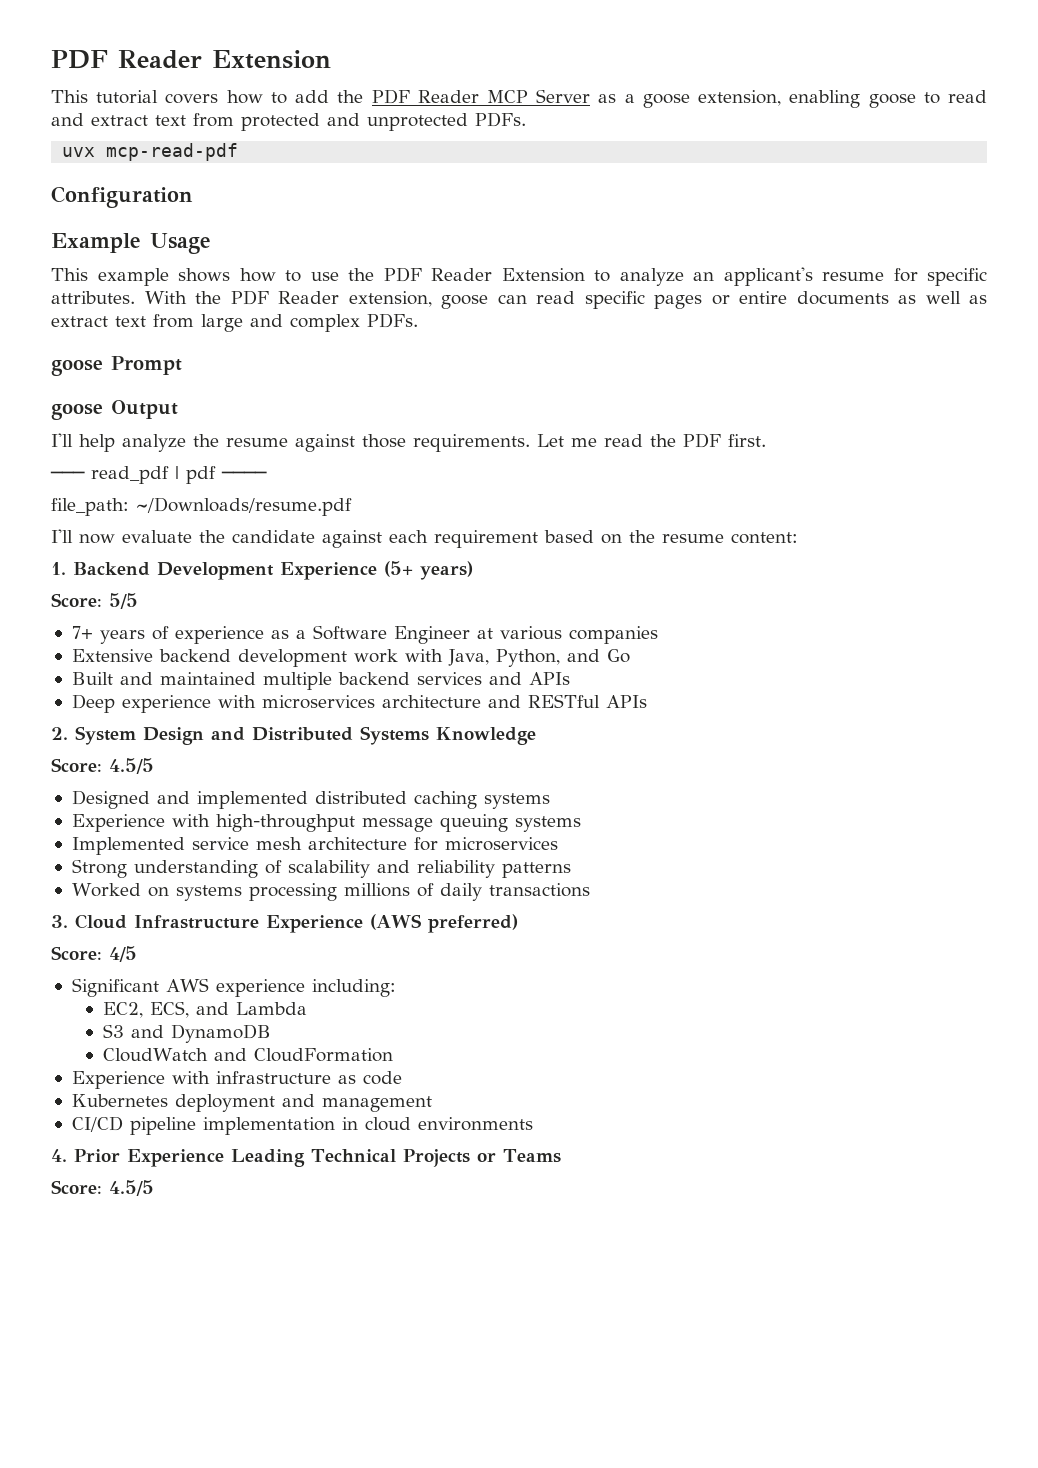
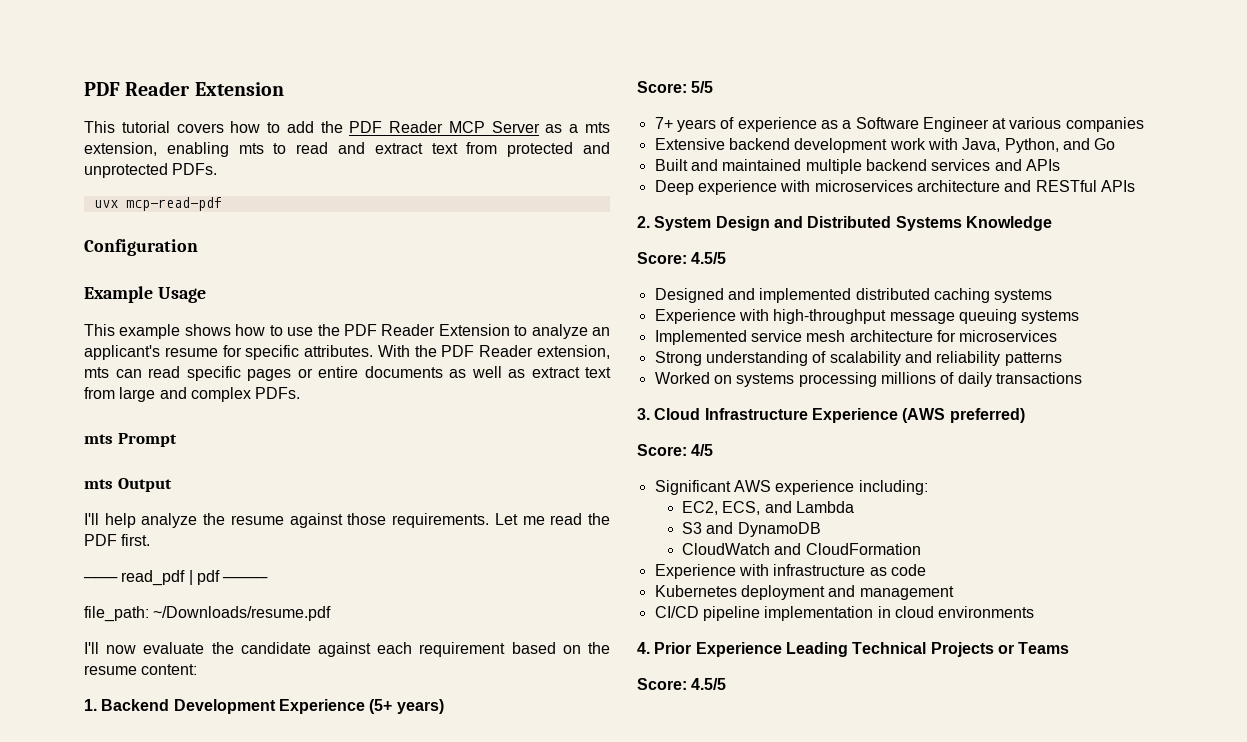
- This tutorial covers how to add the PDF Reader MCP Server as a goose extension, enabling goose to read and extract text from protected and unprotected PDFs.
+ This tutorial covers how to add the PDF Reader MCP Server as a mts extension, enabling mts to read and extract text from protected and unprotected PDFs.
- With the PDF Reader extension, goose can read specific pages or entire documents as well as extract text from large and complex PDFs.
+ With the PDF Reader extension, mts can read specific pages or entire documents as well as extract text from large and complex PDFs.
- goose Prompt
+ mts Prompt
- goose Output
+ mts Output

